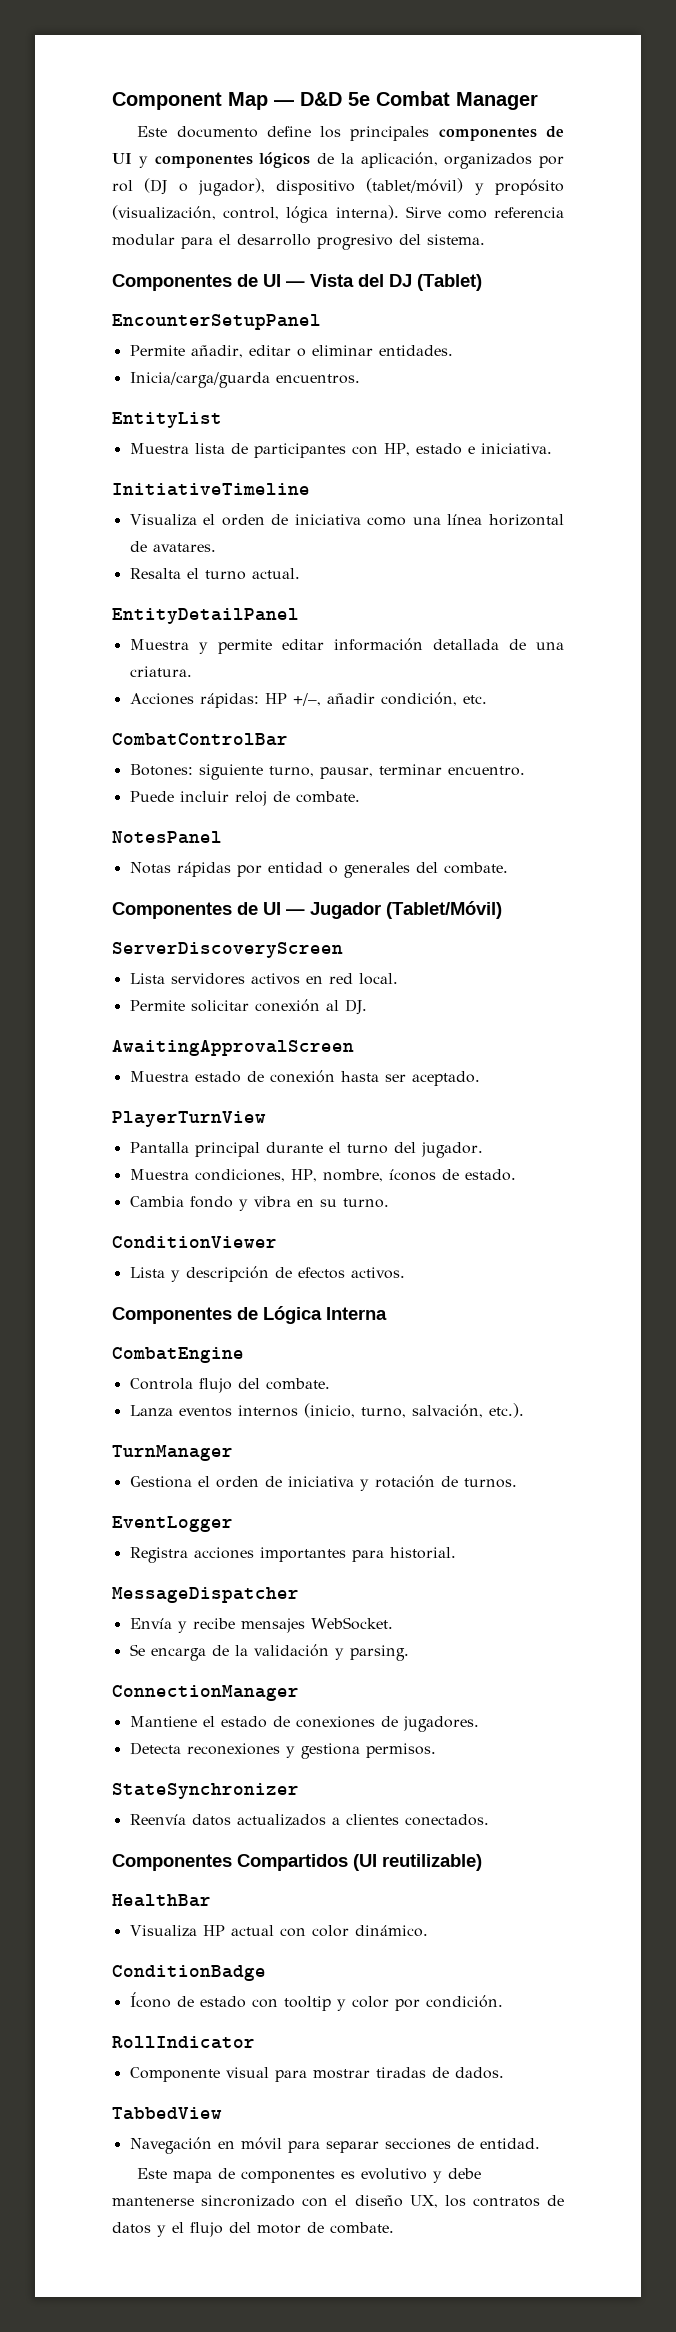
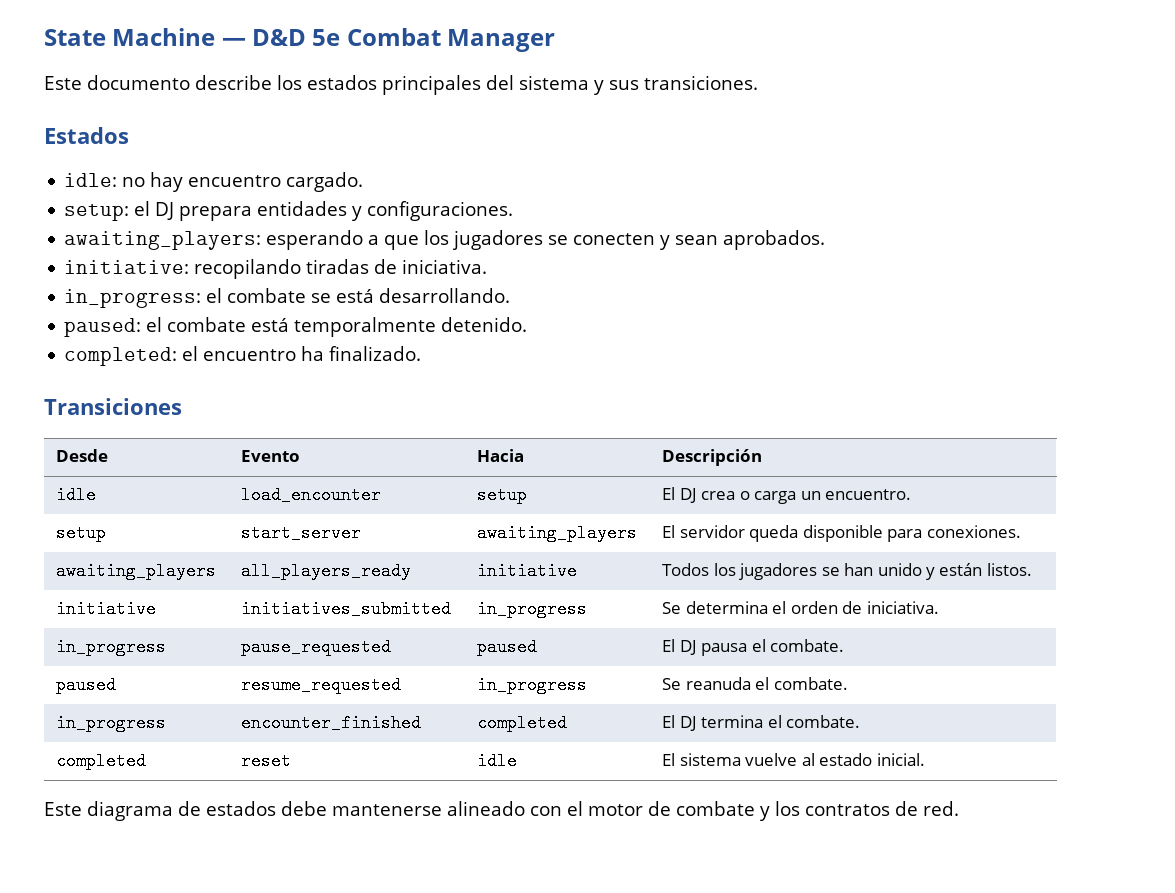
- Component Map — D&D 5e Combat Manager
+ State Machine — D&D 5e Combat Manager
- Este documento define los principales componentes de UI y componentes lógicos de la aplicación, organizados por rol (DJ o jugador), dispositivo (tablet/móvil) y propósito (visualización, control, lógica interna). Sirve como referencia modular para el desarrollo progresivo del sistema.
- Componentes de UI — Vista del DJ (Tablet)
- EncounterSetupPanel
- Permite añadir, editar o eliminar entidades.
- Inicia/carga/guarda encuentros.
- EntityList
- Muestra lista de participantes con HP, estado e iniciativa.
- InitiativeTimeline
- Visualiza el orden de iniciativa como una línea horizontal de avatares.
- Resalta el turno actual.
- EntityDetailPanel
- Muestra y permite editar información detallada de una criatura.
- Acciones rápidas: HP +/–, añadir condición, etc.
- CombatControlBar
- Botones: siguiente turno, pausar, terminar encuentro.
- Puede incluir reloj de combate.
- NotesPanel
- Notas rápidas por entidad o generales del combate.
- Componentes de UI — Jugador (Tablet/Móvil)
- ServerDiscoveryScreen
- Lista servidores activos en red local.
- Permite solicitar conexión al DJ.
- AwaitingApprovalScreen
- Muestra estado de conexión hasta ser aceptado.
- PlayerTurnView
- Pantalla principal durante el turno del jugador.
- Muestra condiciones, HP, nombre, íconos de estado.
- Cambia fondo y vibra en su turno.
- ConditionViewer
- Lista y descripción de efectos activos.
- Componentes de Lógica Interna
- CombatEngine
- Controla flujo del combate.
- Lanza eventos internos (inicio, turno, salvación, etc.).
- TurnManager
- Gestiona el orden de iniciativa y rotación de turnos.
- EventLogger
- Registra acciones importantes para historial.
- MessageDispatcher
- Envía y recibe mensajes WebSocket.
- Se encarga de la validación y parsing.
- ConnectionManager
- Mantiene el estado de conexiones de jugadores.
- Detecta reconexiones y gestiona permisos.
- StateSynchronizer
- Reenvía datos actualizados a clientes conectados.
- Componentes Compartidos (UI reutilizable)
- HealthBar
- Visualiza HP actual con color dinámico.
- ConditionBadge
- Ícono de estado con tooltip y color por condición.
- RollIndicator
- Componente visual para mostrar tiradas de dados.
- TabbedView
- Navegación en móvil para separar secciones de entidad.
- Este mapa de componentes es evolutivo y debe mantenerse sincronizado con el diseño UX, los contratos de datos y el flujo del motor de combate.
+ Este documento describe los estados principales del sistema y sus transiciones.
+ Estados
+ idle: no hay encuentro cargado.
+ setup: el DJ prepara entidades y configuraciones.
+ awaiting_players: esperando a que los jugadores se conecten y sean aprobados.
+ initiative: recopilando tiradas de iniciativa.
+ in_progress: el combate se está desarrollando.
+ paused: el combate está temporalmente detenido.
+ completed: el encuentro ha finalizado.
+ Transiciones
+ Desde | Evento | Hacia | Descripción
+ idle | load_encounter | setup | El DJ crea o carga un encuentro.
+ setup | start_server | awaiting_players | El servidor queda disponible para conexiones.
+ awaiting_players | all_players_ready | initiative | Todos los jugadores se han unido y están listos.
+ initiative | initiatives_submitted | in_progress | Se determina el orden de iniciativa.
+ in_progress | pause_requested | paused | El DJ pausa el combate.
+ paused | resume_requested | in_progress | Se reanuda el combate.
+ in_progress | encounter_finished | completed | El DJ termina el combate.
+ completed | reset | idle | El sistema vuelve al estado inicial.
+ Este diagrama de estados debe mantenerse alineado con el motor de combate y los contratos de red.

